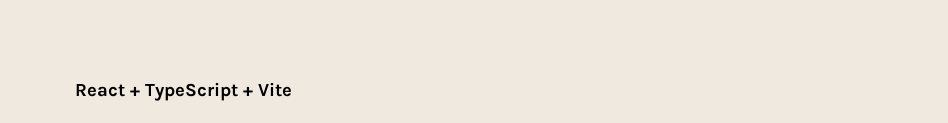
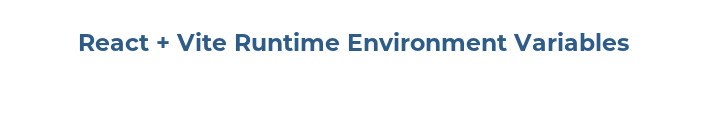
- React + TypeScript + Vite
+ React + Vite Runtime Environment Variables

